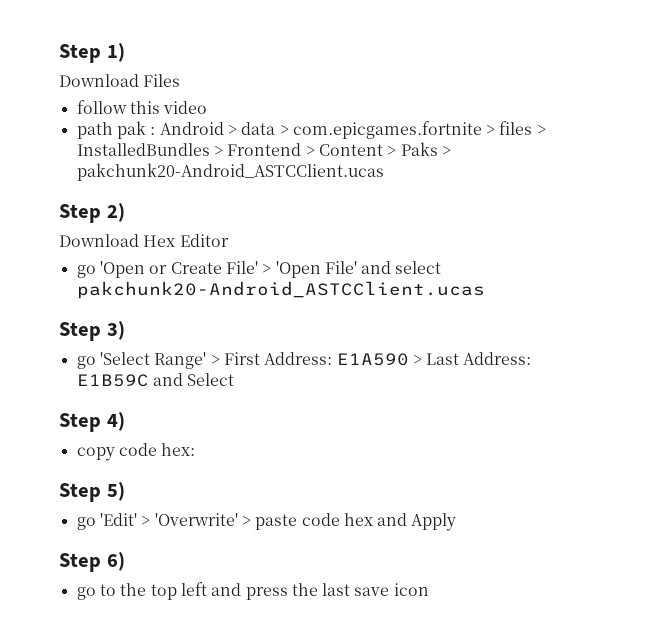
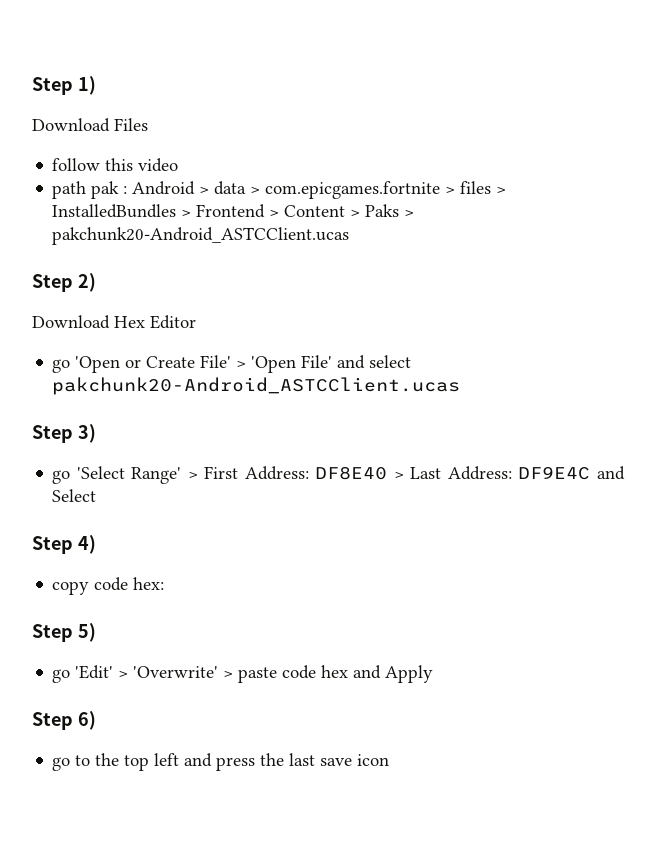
- go 'Select Range' > First Address: E1A590 > Last Address: E1B59C and Select
+ go 'Select Range' > First Address: DF8E40 > Last Address: DF9E4C and Select

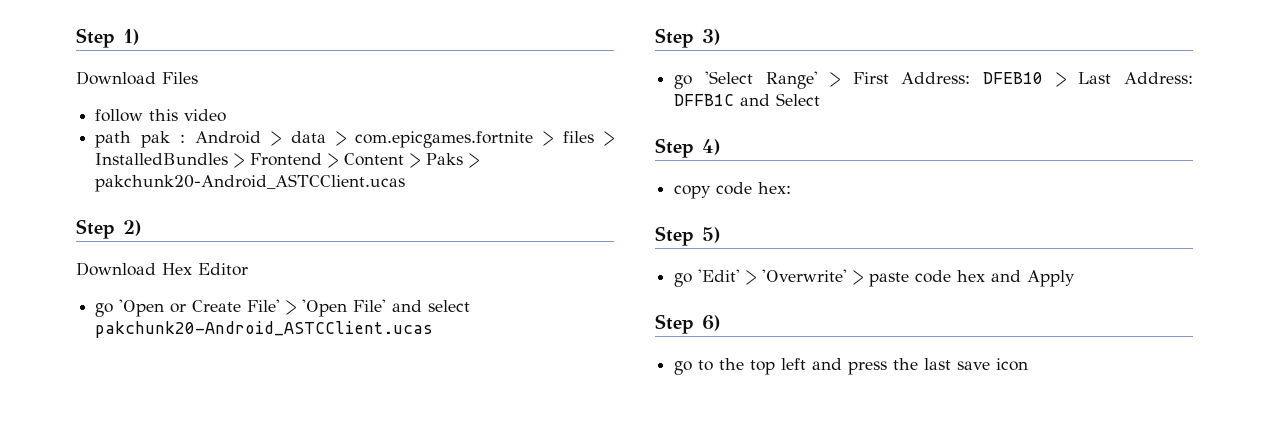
- go 'Select Range' > First Address: DF8E40 > Last Address: DF9E4C and Select
+ go 'Select Range' > First Address: DFEB10 > Last Address: DFFB1C and Select

